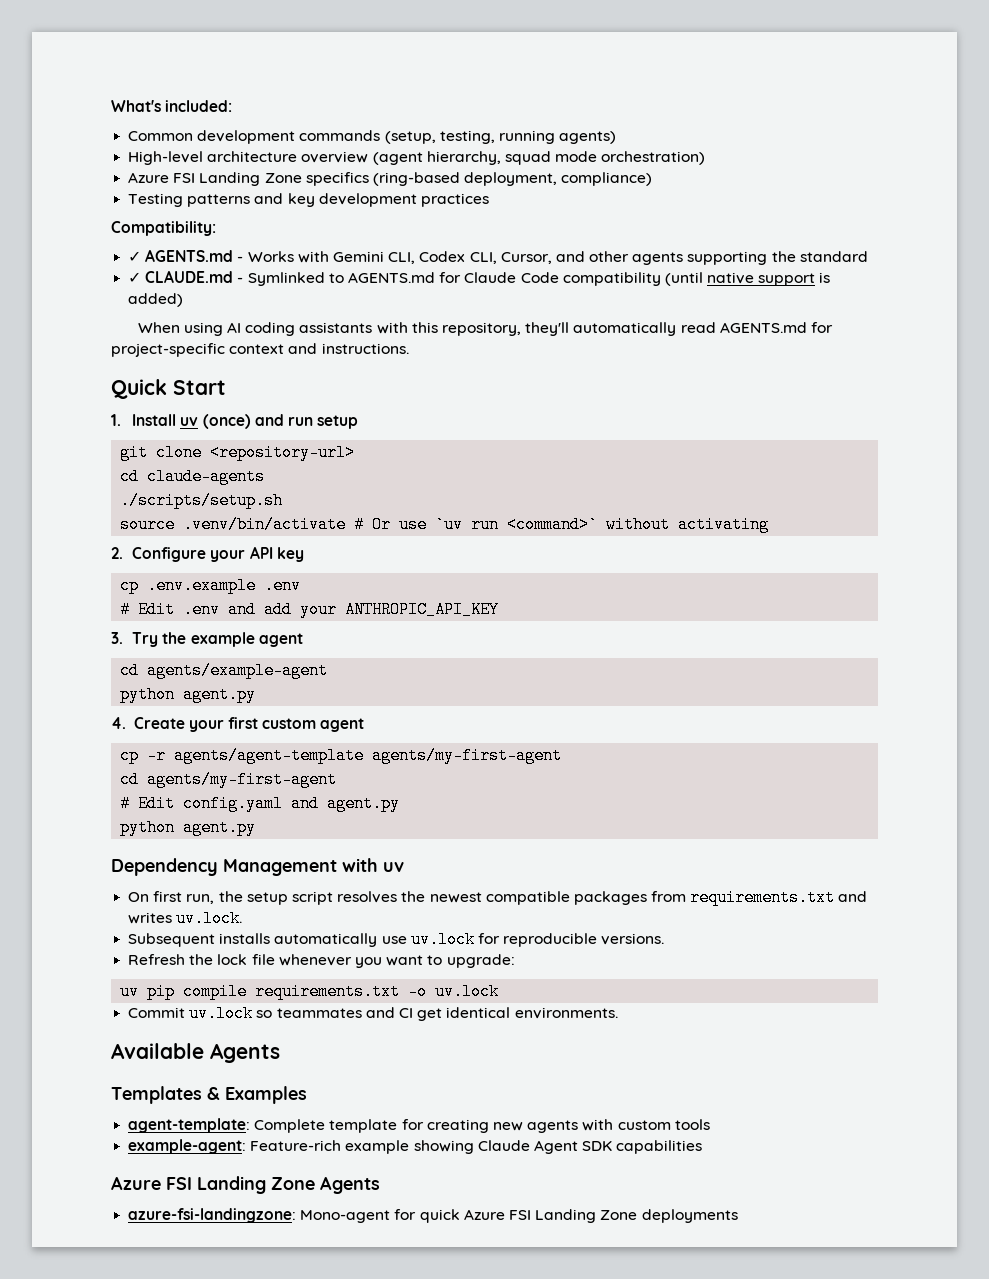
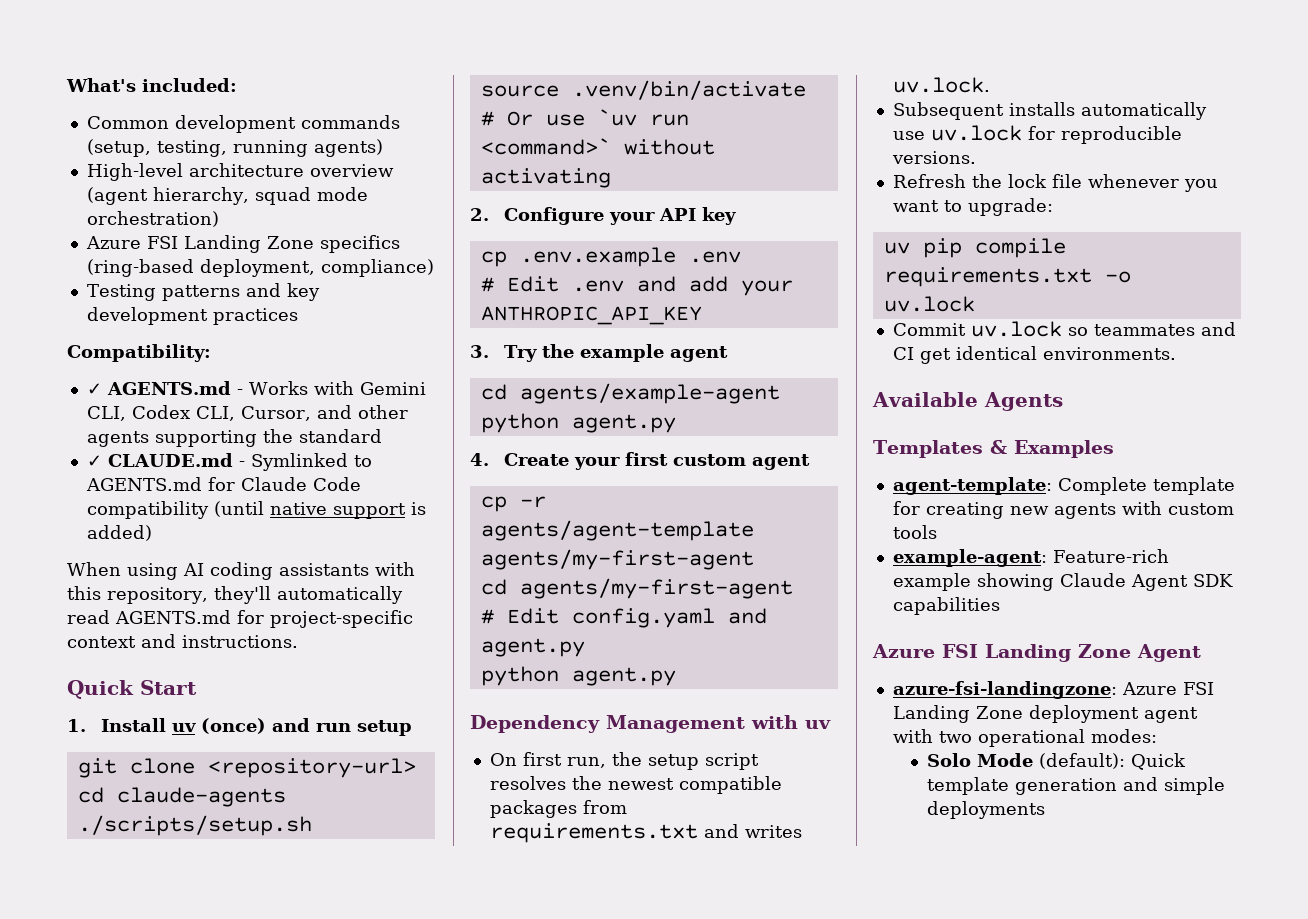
- Azure FSI Landing Zone Agents
+ Azure FSI Landing Zone Agent
- azure-fsi-landingzone: Mono-agent for quick Azure FSI Landing Zone deployments
+ azure-fsi-landingzone: Azure FSI Landing Zone deployment agent with two operational modes:
+ Solo Mode (default): Quick template generation and simple deployments

